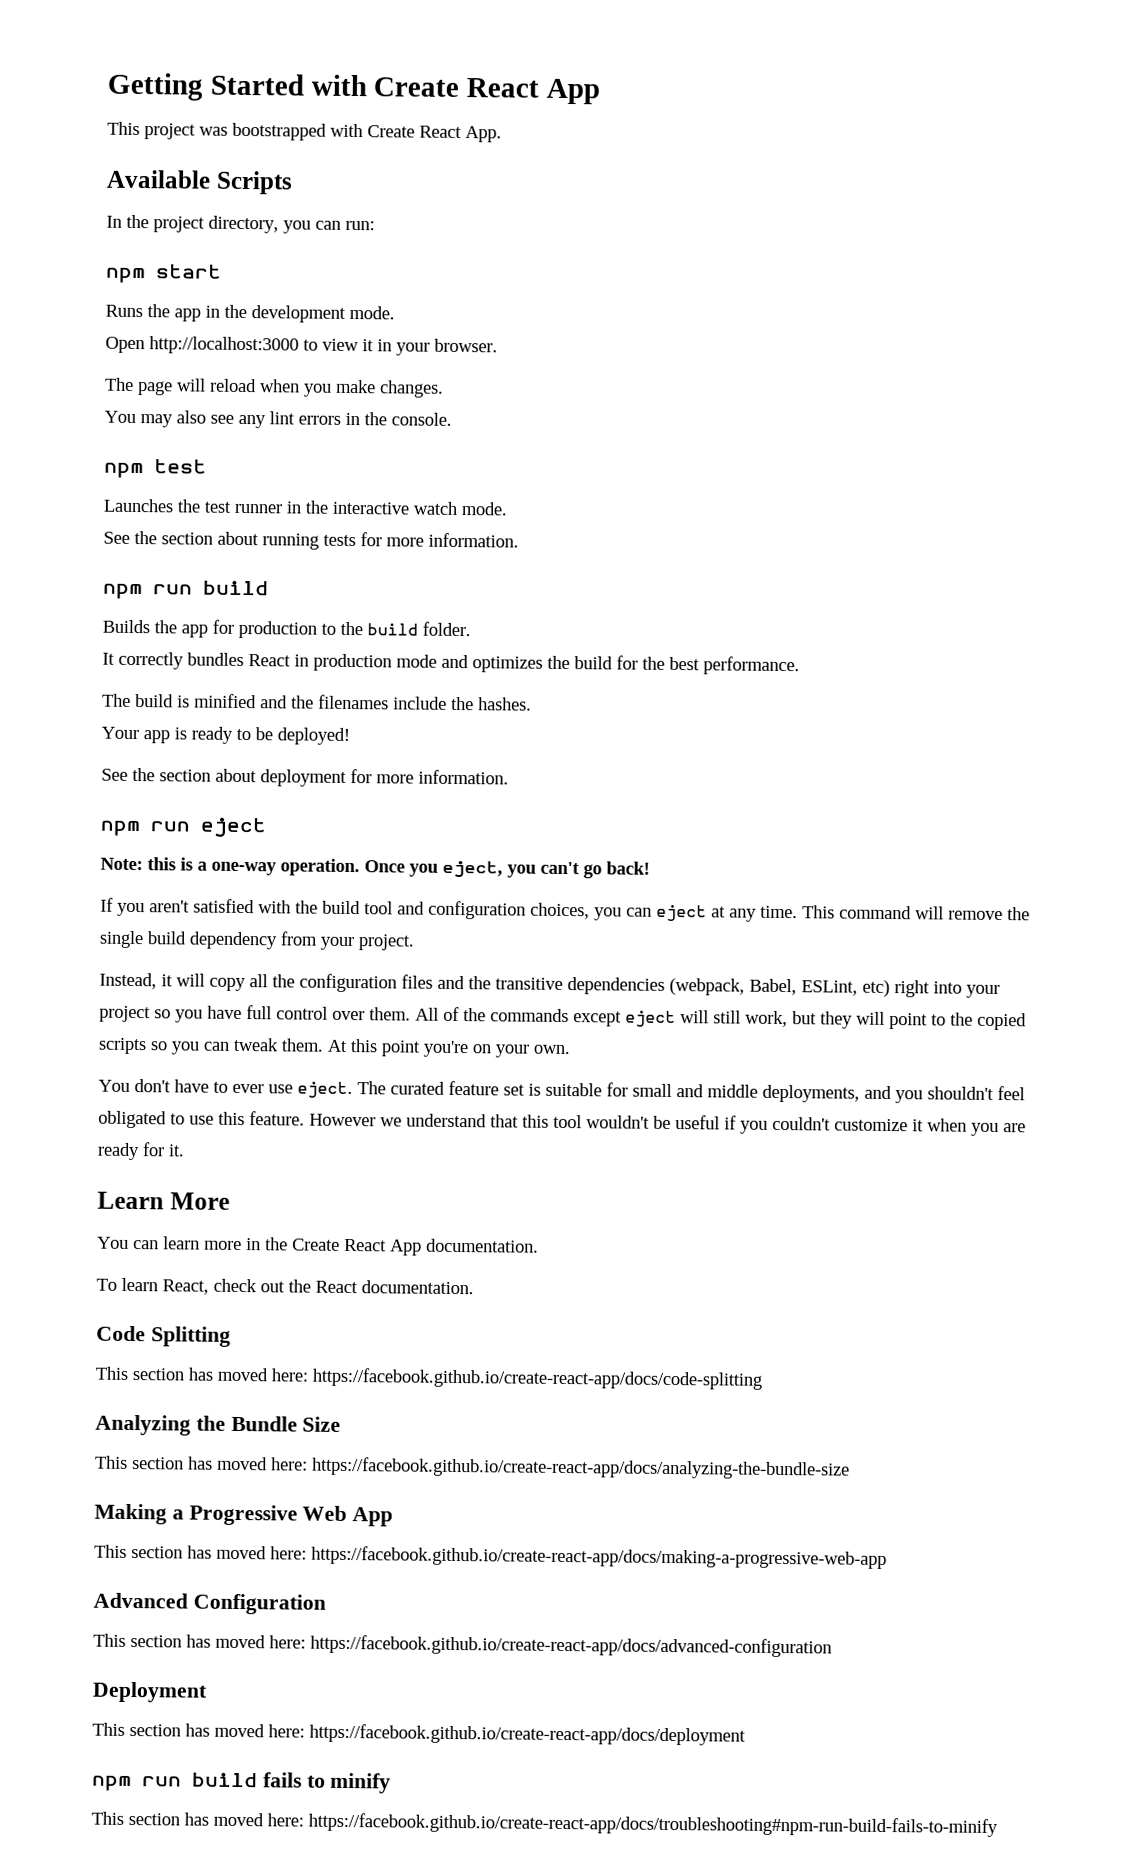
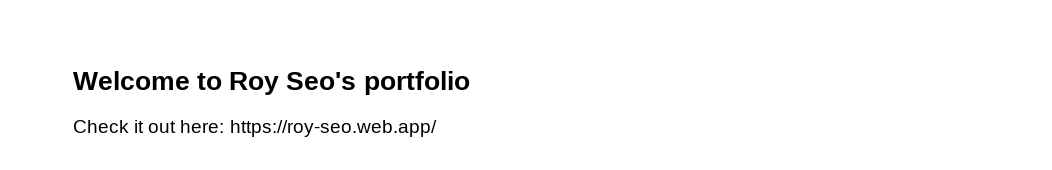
- Getting Started with Create React App
- This project was bootstrapped with Create React App.
- Available Scripts
- In the project directory, you can run:
- npm start
- Runs the app in the development mode.
- Open http://localhost:3000 to view it in your browser.
- The page will reload when you make changes.
- You may also see any lint errors in the console.
- npm test
- Launches the test runner in the interactive watch mode.
- See the section about running tests for more information.
- npm run build
- Builds the app for production to the build folder.
- It correctly bundles React in production mode and optimizes the build for the best performance.
- The build is minified and the filenames include the hashes.
- Your app is ready to be deployed!
- See the section about deployment for more information.
- npm run eject
- Note: this is a one-way operation. Once you eject, you can't go back!
- If you aren't satisfied with the build tool and configuration choices, you can eject at any time. This command will remove the single build dependency from your project.
- Instead, it will copy all the configuration files and the transitive dependencies (webpack, Babel, ESLint, etc) right into your project so you have full control over them. All of the commands except eject will still work, but they will point to the copied scripts so you can tweak them. At this point you're on your own.
- You don't have to ever use eject. The curated feature set is suitable for small and middle deployments, and you shouldn't feel obligated to use this feature. However we understand that this tool wouldn't be useful if you couldn't customize it when you are ready for it.
- Learn More
- You can learn more in the Create React App documentation.
- To learn React, check out the React documentation.
- Code Splitting
- This section has moved here: https://facebook.github.io/create-react-app/docs/code-splitting
- Analyzing the Bundle Size
- This section has moved here: https://facebook.github.io/create-react-app/docs/analyzing-the-bundle-size
- Making a Progressive Web App
- This section has moved here: https://facebook.github.io/create-react-app/docs/making-a-progressive-web-app
- Advanced Configuration
- This section has moved here: https://facebook.github.io/create-react-app/docs/advanced-configuration
- Deployment
- This section has moved here: https://facebook.github.io/create-react-app/docs/deployment
- npm run build fails to minify
- This section has moved here: https://facebook.github.io/create-react-app/docs/troubleshooting#npm-run-build-fails-to-minify
+ Welcome to Roy Seo's portfolio
+ Check it out here: https://roy-seo.web.app/

